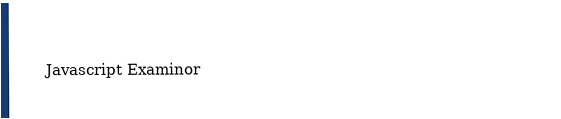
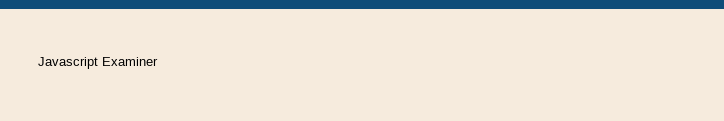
- Javascript Examinor
+ Javascript Examiner

